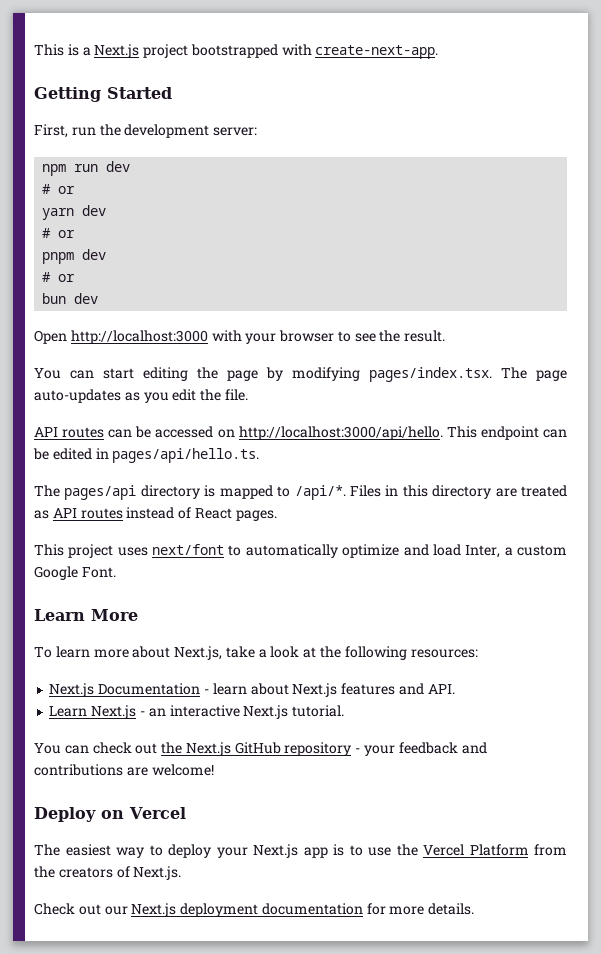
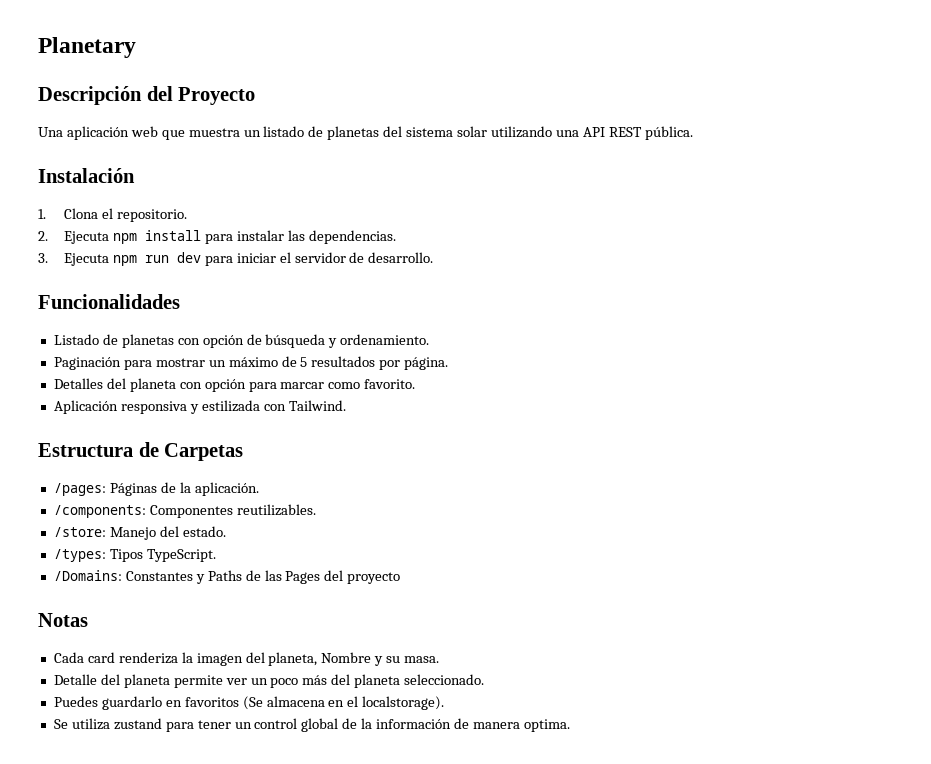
- This is a Next.js project bootstrapped with create-next-app.
- Getting Started
- First, run the development server:
- npm run dev
- # or
- yarn dev
- # or
- pnpm dev
- # or
- bun dev
- Open http://localhost:3000 with your browser to see the result.
- You can start editing the page by modifying pages/index.tsx. The page auto-updates as you edit the file.
- API routes can be accessed on http://localhost:3000/api/hello. This endpoint can be edited in pages/api/hello.ts.
- The pages/api directory is mapped to /api/*. Files in this directory are treated as API routes instead of React pages.
- This project uses next/font to automatically optimize and load Inter, a custom Google Font.
- Learn More
- To learn more about Next.js, take a look at the following resources:
- Next.js Documentation - learn about Next.js features and API.
- Learn Next.js - an interactive Next.js tutorial.
- You can check out the Next.js GitHub repository - your feedback and contributions are welcome!
- Deploy on Vercel
- The easiest way to deploy your Next.js app is to use the Vercel Platform from the creators of Next.js.
- Check out our Next.js deployment documentation for more details.
+ Planetary
+ Descripción del Proyecto
+ Una aplicación web que muestra un listado de planetas del sistema solar utilizando una API REST pública.
+ Instalación
+ 1. Clona el repositorio.
+ 2. Ejecuta npm install para instalar las dependencias.
+ 3. Ejecuta npm run dev para iniciar el servidor de desarrollo.
+ Funcionalidades
+ Listado de planetas con opción de búsqueda y ordenamiento.
+ Paginación para mostrar un máximo de 5 resultados por página.
+ Detalles del planeta con opción para marcar como favorito.
+ Aplicación responsiva y estilizada con Tailwind.
+ Estructura de Carpetas
+ /pages: Páginas de la aplicación.
+ /components: Componentes reutilizables.
+ /store: Manejo del estado.
+ /types: Tipos TypeScript.
+ /Domains: Constantes y Paths de las Pages del proyecto
+ Notas
+ Cada card renderiza la imagen del planeta, Nombre y su masa.
+ Detalle del planeta permite ver un poco más del planeta seleccionado.
+ Puedes guardarlo en favoritos (Se almacena en el localstorage).
+ Se utiliza zustand para tener un control global de la información de manera optima.

